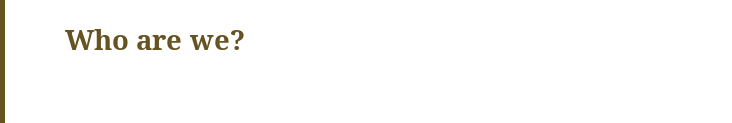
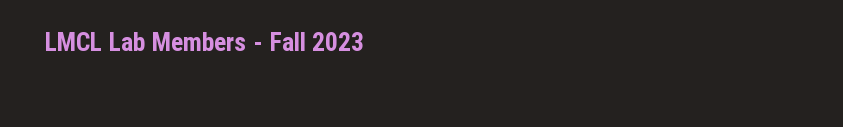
- Who are we?
+ LMCL Lab Members - Fall 2023

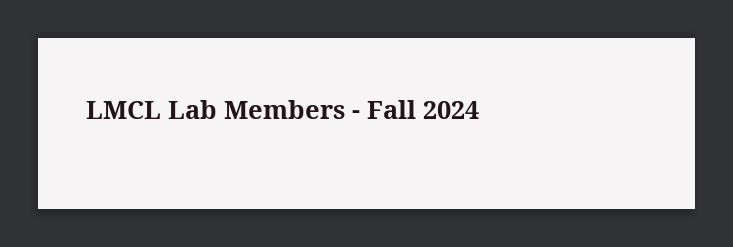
- LMCL Lab Members - Fall 2023
+ LMCL Lab Members - Fall 2024

